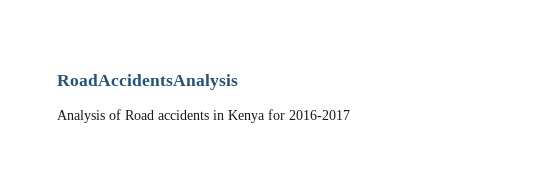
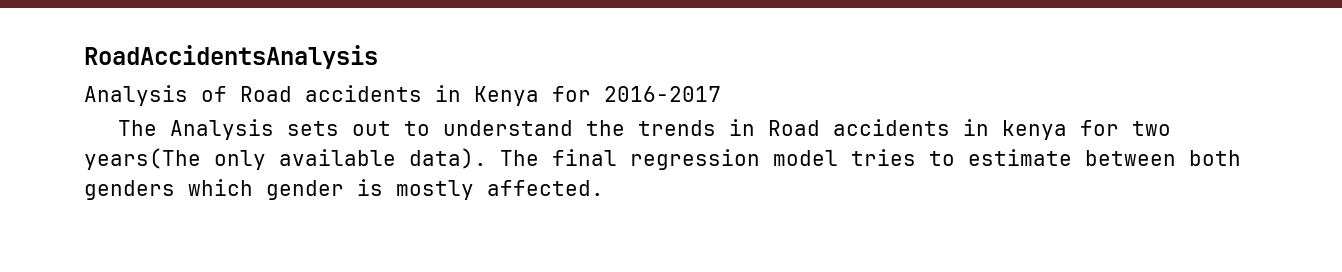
+ The Analysis sets out to understand the trends in Road accidents in kenya for two years(The only available data). The final regression model tries to estimate between both genders which gender is mostly affected.

